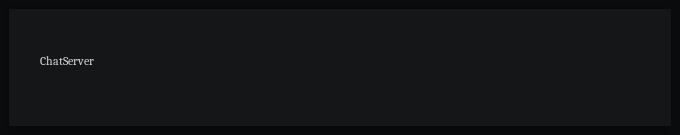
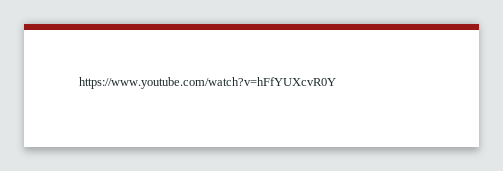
- ChatServer
+ https://www.youtube.com/watch?v=hFfYUXcvR0Y

